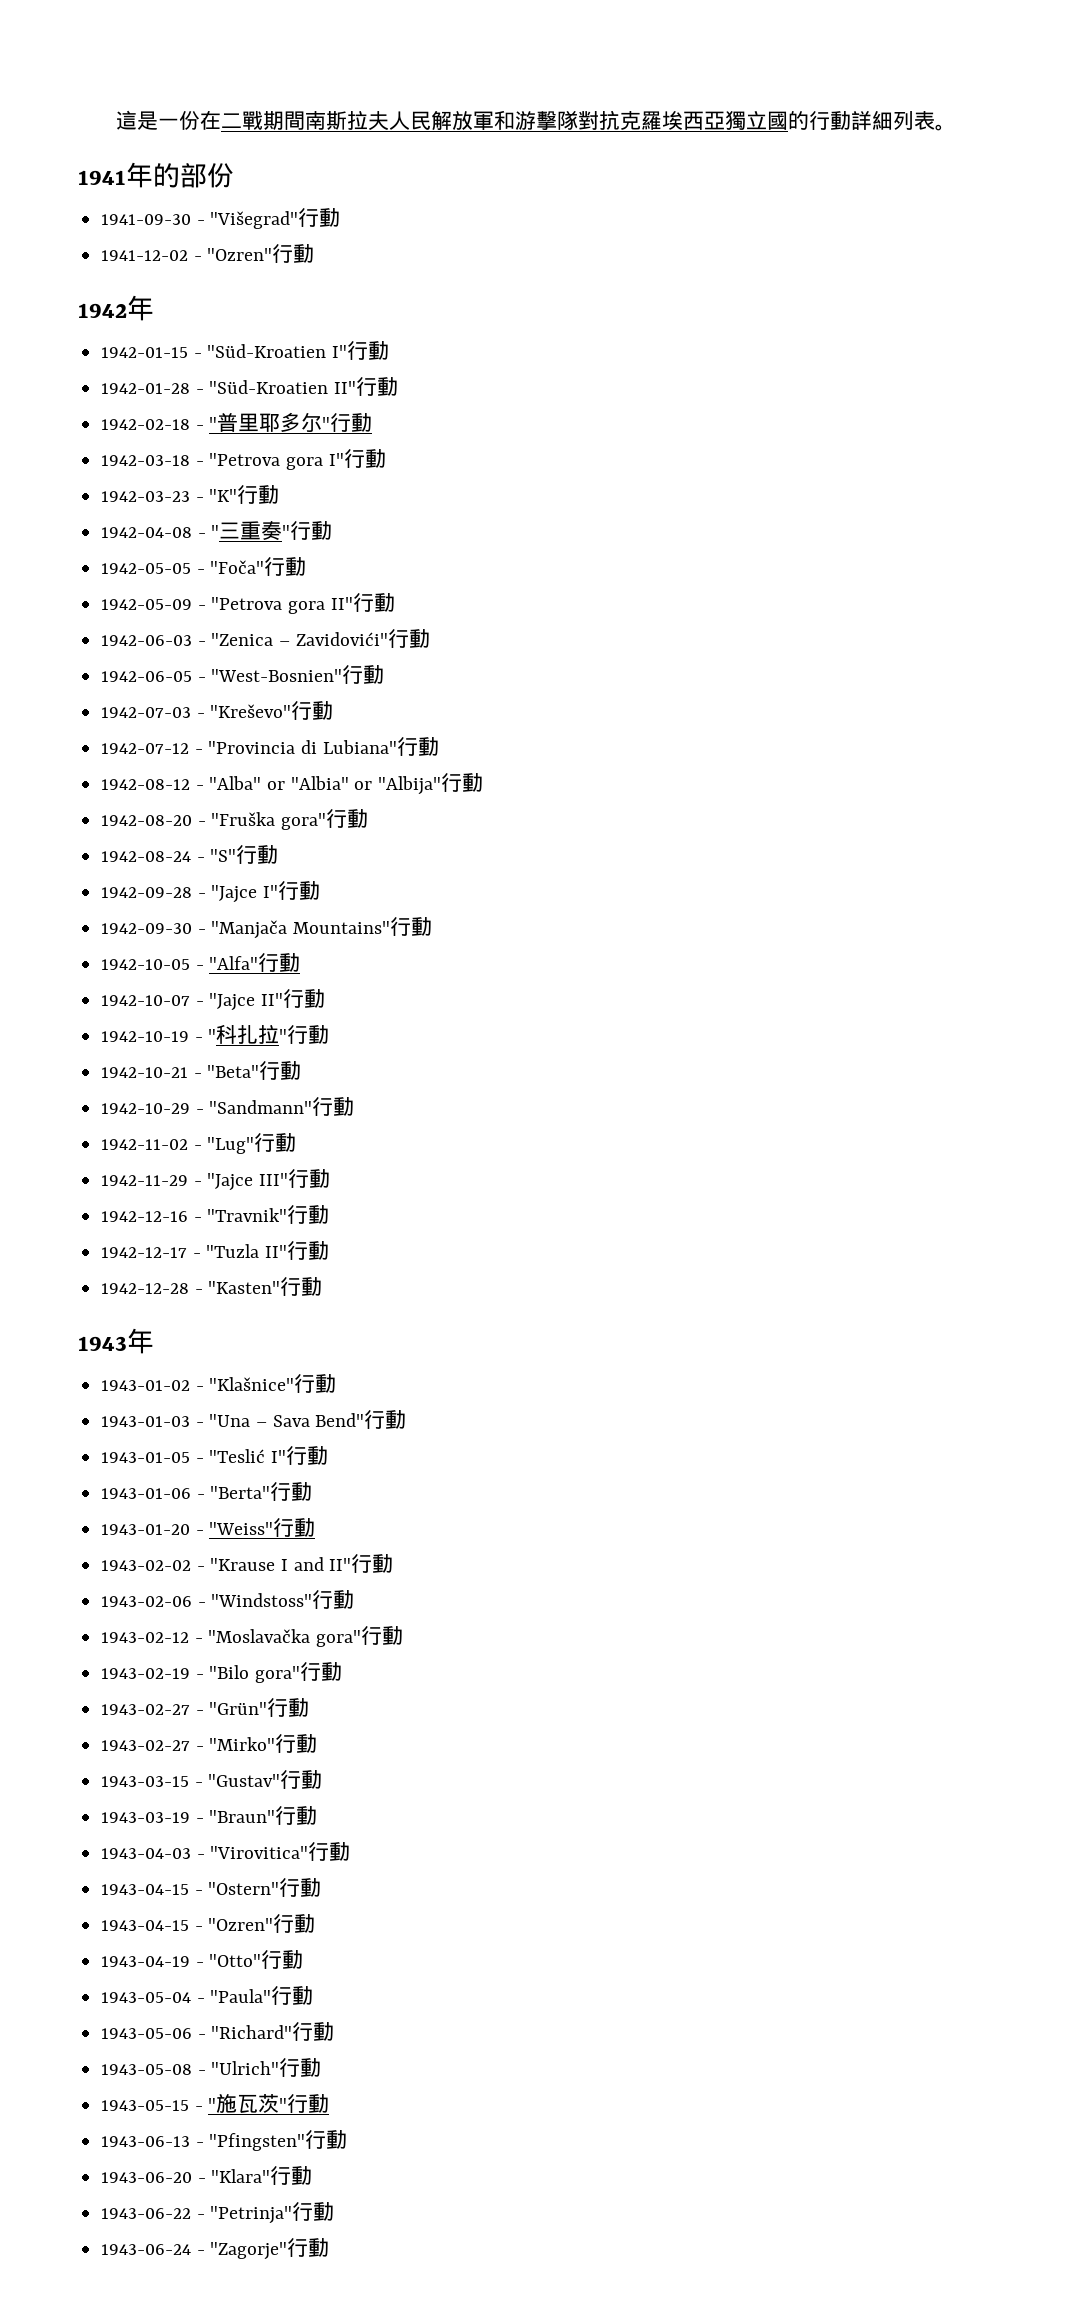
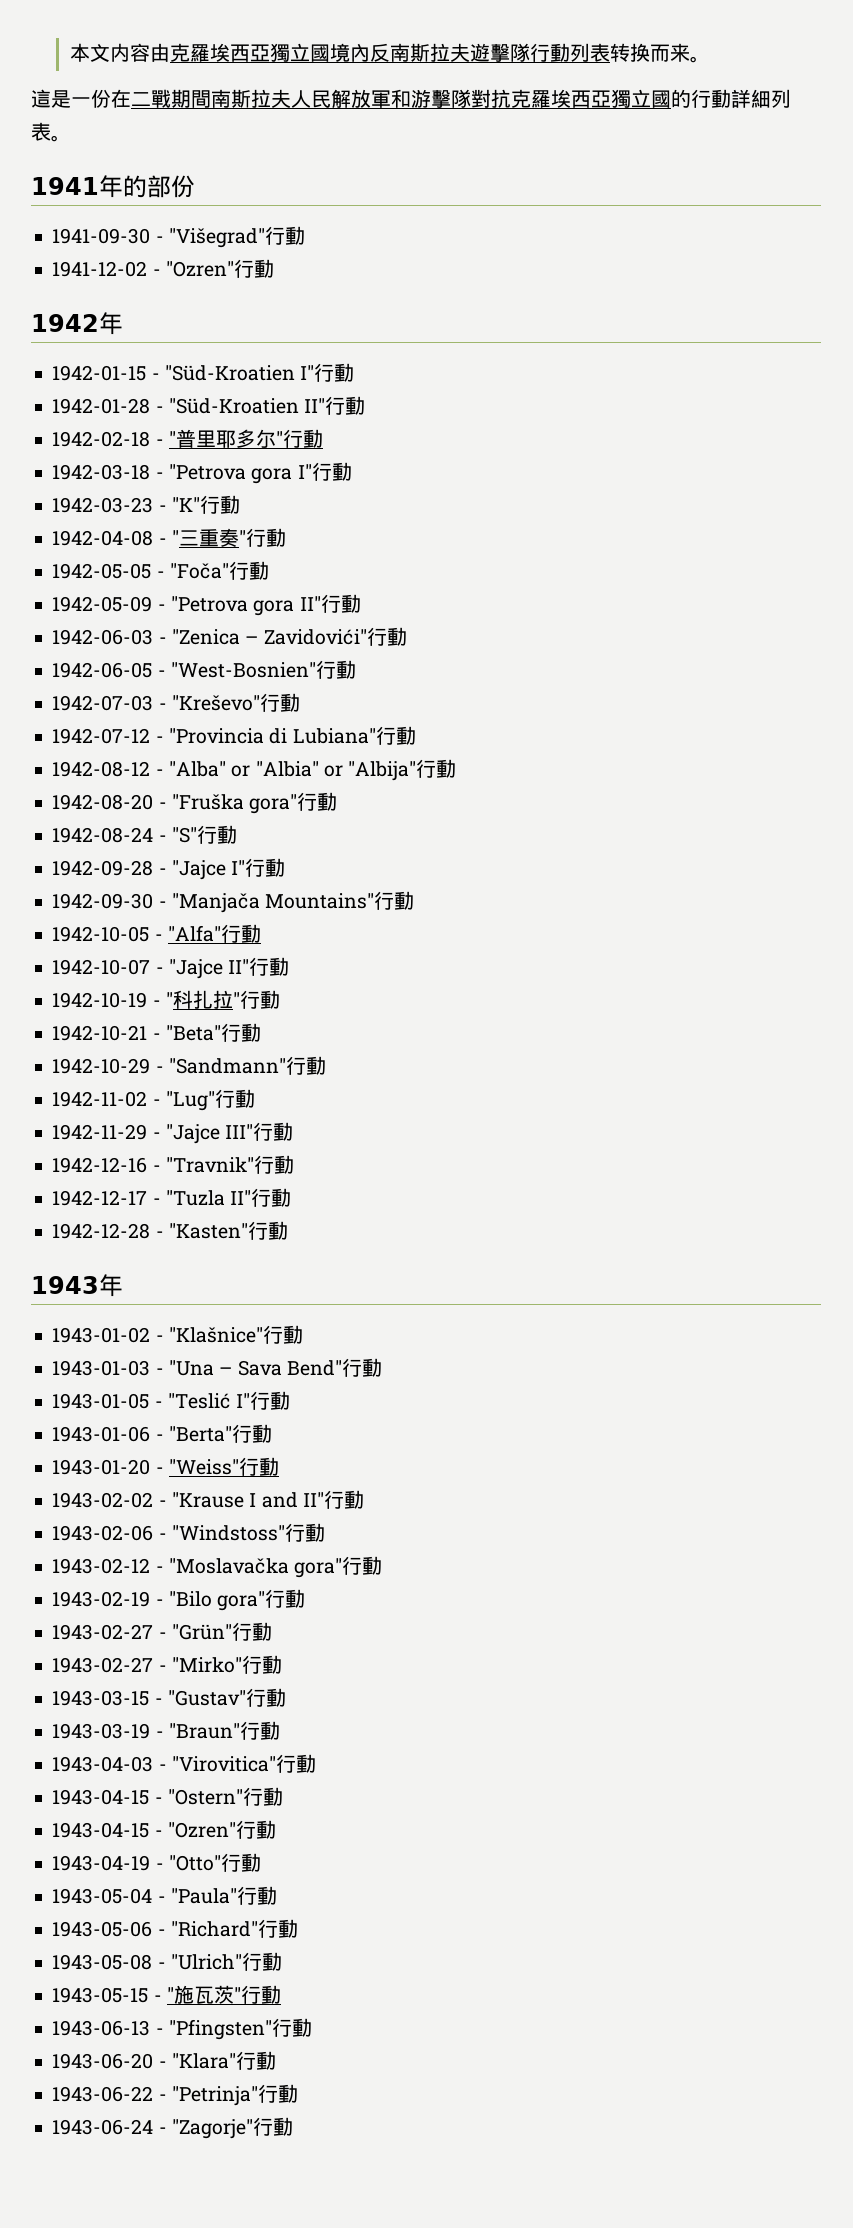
+ 本文内容由克羅埃西亞獨立國境內反南斯拉夫遊擊隊行動列表转换而来。

